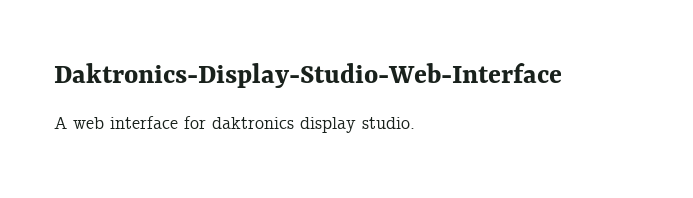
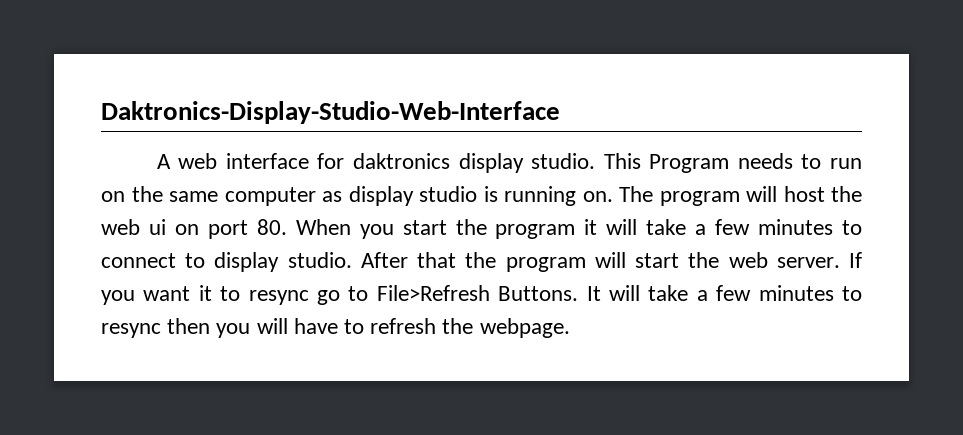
+ This Program needs to run on the same computer as display studio is running on. The program will host the web ui on port 80. When you start the program it will take a few minutes to connect to display studio. After that the program will start the web server. If you want it to resync go to File>Refresh Buttons. It will take a few minutes to resync then you will have to refresh the webpage.

